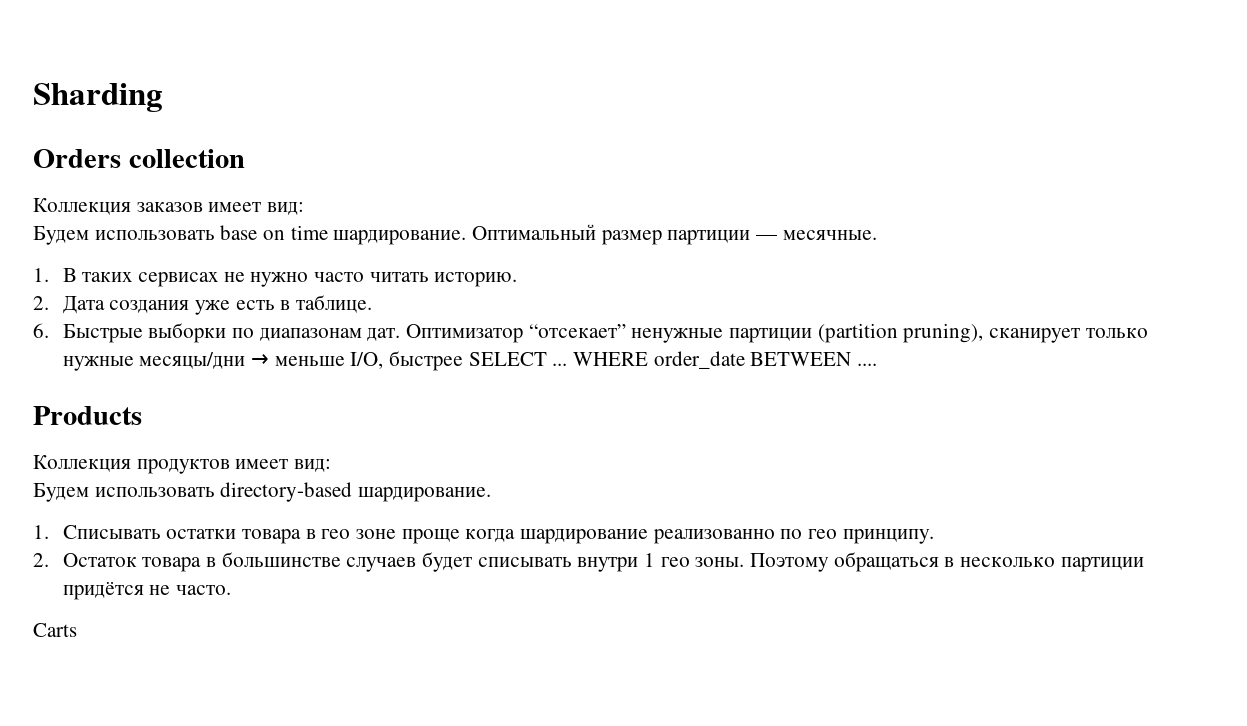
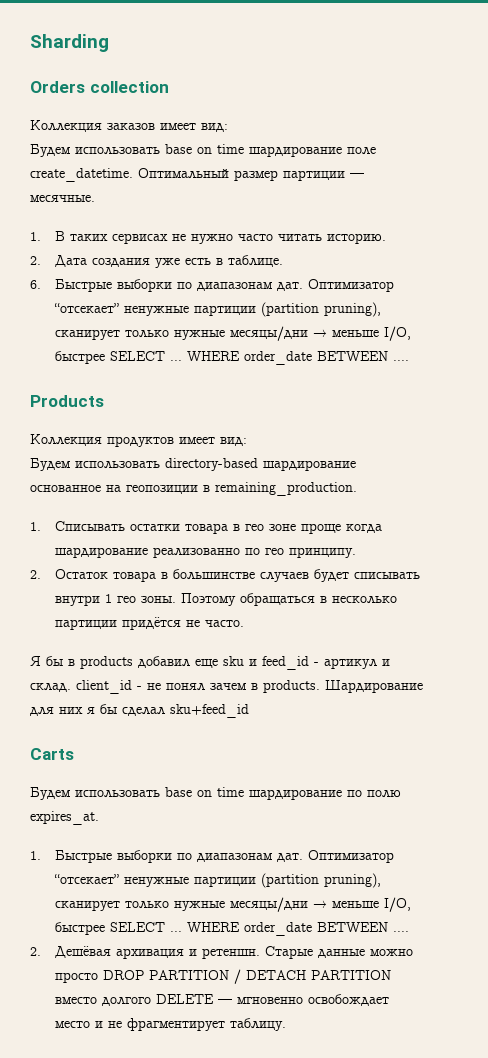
- Будем использовать base on time шардирование.
+ Будем использовать base on time шардирование поле create_datetime.
- Будем использовать directory-based шардирование.
+ Будем использовать directory-based шардирование основанное на геопозиции в remaining_production.
+ Я бы в products добавил еще sku и feed_id - артикул и склад. client_id - не понял зачем в products. Шардирование для них я бы сделал sku+feed_id
  Carts
+ Будем использовать base on time шардирование по полю expires_at.
+ 1. Быстрые выборки по диапазонам дат. Оптимизатор “отсекает” ненужные партиции (partition pruning), сканирует только нужные месяцы/дни → меньше I/O, быстрее SELECT ... WHERE order_date BETWEEN ....
+ 2. Дешёвая архивация и ретеншн. Старые данные можно просто DROP PARTITION / DETACH PARTITION вместо долгого DELETE — мгновенно освобождает место и не фрагментирует таблицу.

